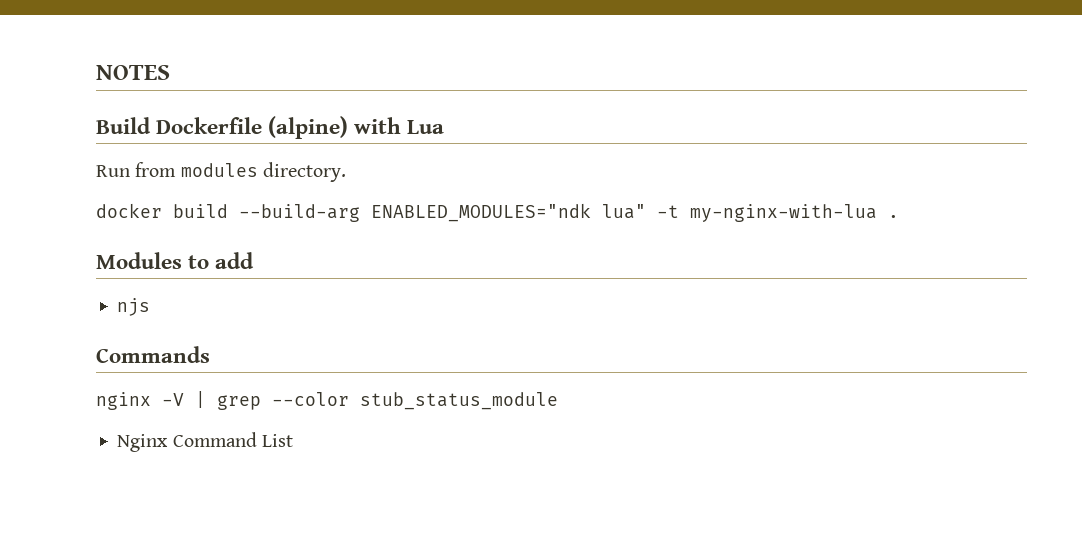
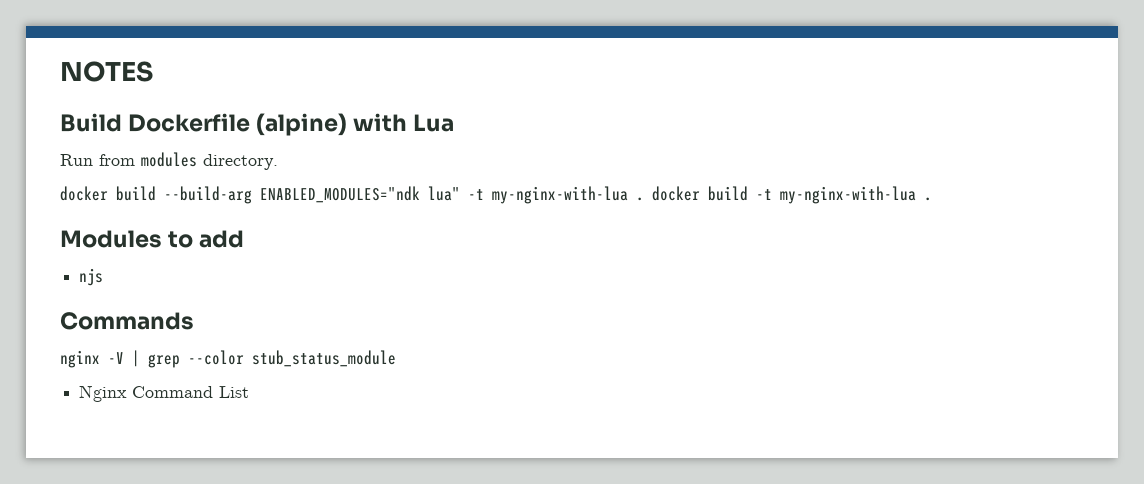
- docker build --build-arg ENABLED_MODULES="ndk lua" -t my-nginx-with-lua .
+ docker build --build-arg ENABLED_MODULES="ndk lua" -t my-nginx-with-lua . docker build -t my-nginx-with-lua .

